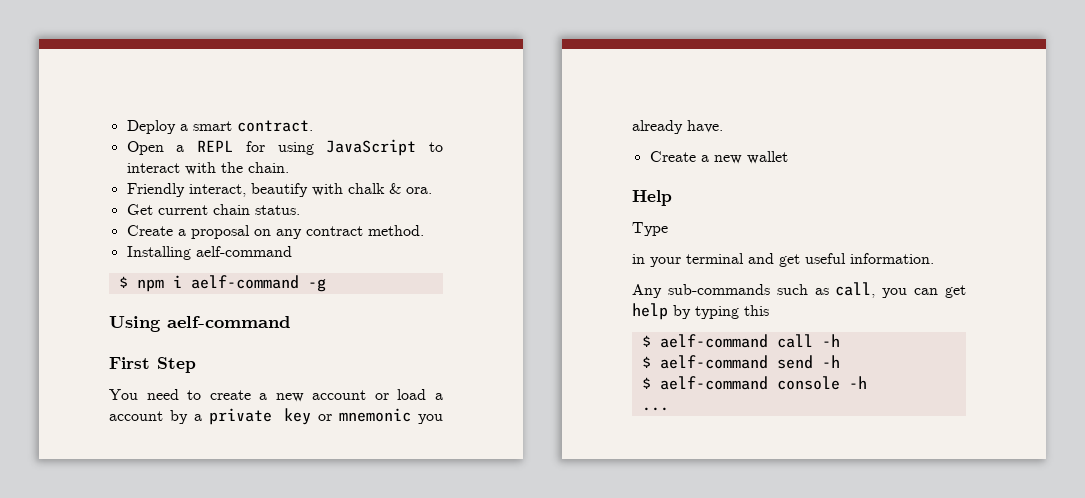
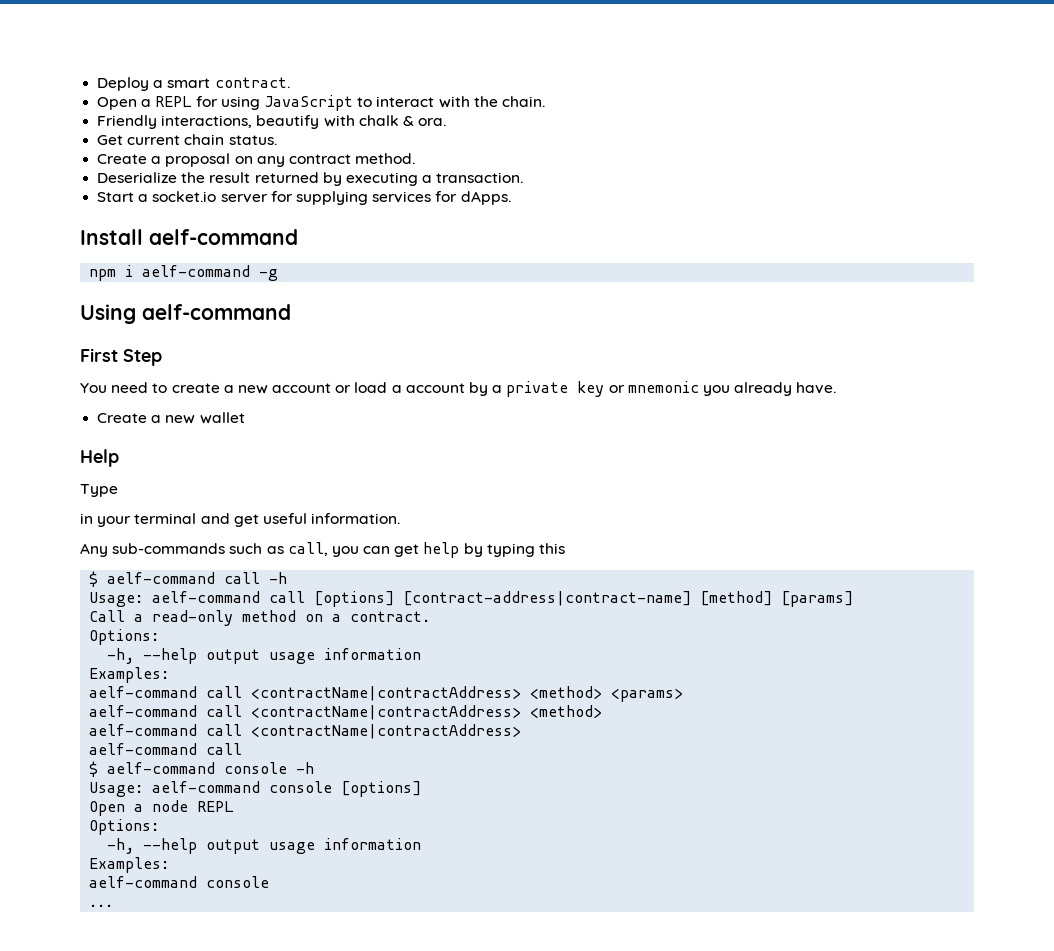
- Friendly interact, beautify with chalk & ora.
+ Friendly interactions, beautify with chalk & ora.
- Installing aelf-command
- $ npm i aelf-command -g
+ Deserialize the result returned by executing a transaction.
+ Start a socket.io server for supplying services for dApps.
+ Install aelf-command
+ npm i aelf-command -g
- $ aelf-command send -h
+ Usage: aelf-command call [options] [contract-address|contract-name] [method] [params]
+ Call a read-only method on a contract.
+ Options:
+ -h, --help output usage information
+ Examples:
+ aelf-command call <contractName|contractAddress> <method> <params>
+ aelf-command call <contractName|contractAddress> <method>
+ aelf-command call <contractName|contractAddress>
+ aelf-command call
  $ aelf-command console -h
+ Usage: aelf-command console [options]
+ Open a node REPL
+ Options:
+ -h, --help output usage information
+ Examples:
+ aelf-command console

